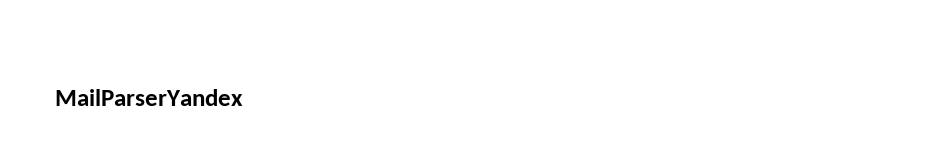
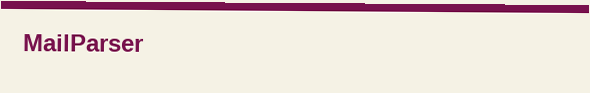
- MailParserYandex
+ MailParser

